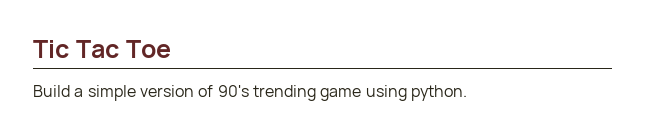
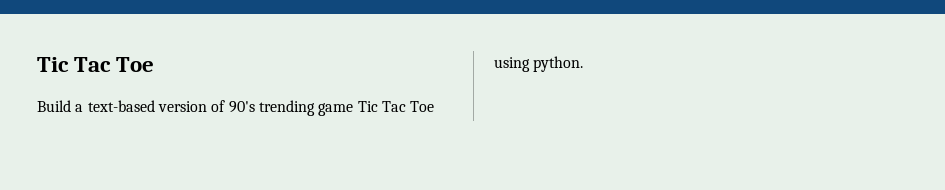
- Build a simple version of 90's trending game using python.
+ Build a text-based version of 90's trending game Tic Tac Toe using python.

